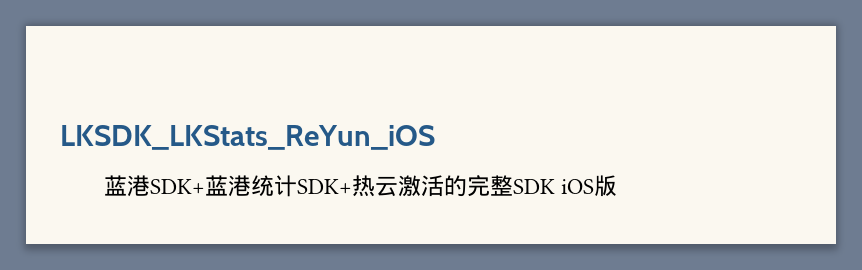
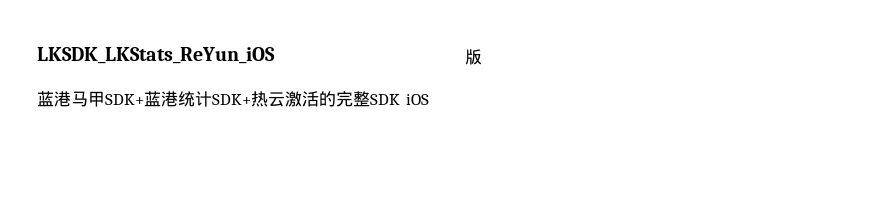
- 蓝港SDK+蓝港统计SDK+热云激活的完整SDK iOS版
+ 蓝港马甲SDK+蓝港统计SDK+热云激活的完整SDK iOS版

